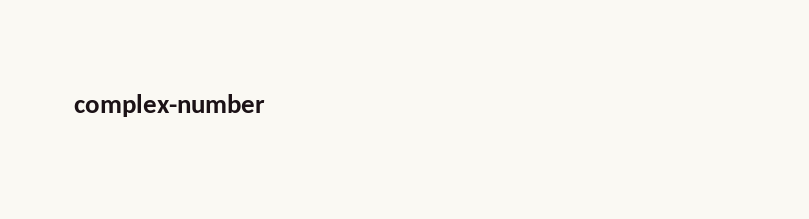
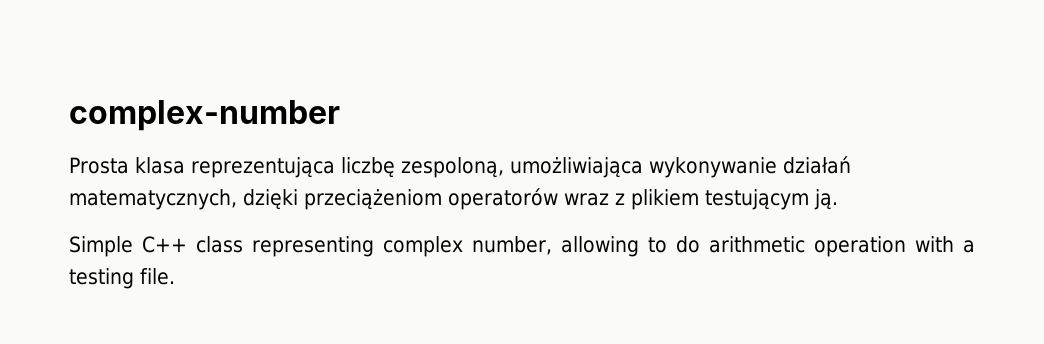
+ Prosta klasa reprezentująca liczbę zespoloną, umożliwiająca wykonywanie działań matematycznych, dzięki przeciążeniom operatorów wraz z plikiem testującym ją.
+ Simple C++ class representing complex number, allowing to do arithmetic operation with a testing file.

